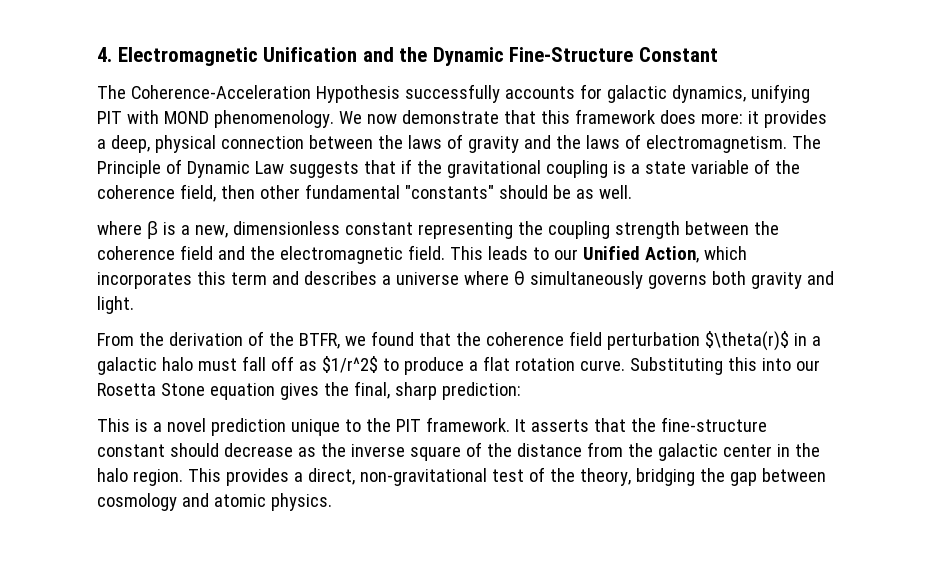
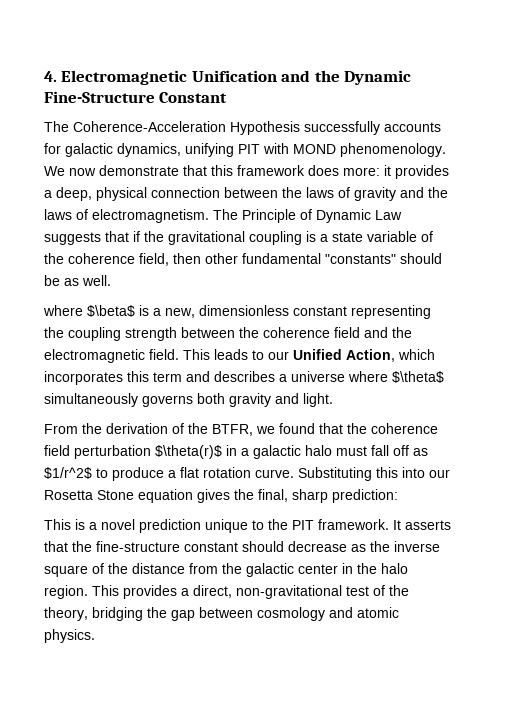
- where β is a new, dimensionless constant representing the coupling strength between the coherence field and the electromagnetic field.
+ where $\beta$ is a new, dimensionless constant representing the coupling strength between the coherence field and the electromagnetic field.
- This leads to our Unified Action, which incorporates this term and describes a universe where θ simultaneously governs both gravity and light.
+ This leads to our Unified Action, which incorporates this term and describes a universe where $\theta$ simultaneously governs both gravity and light.

